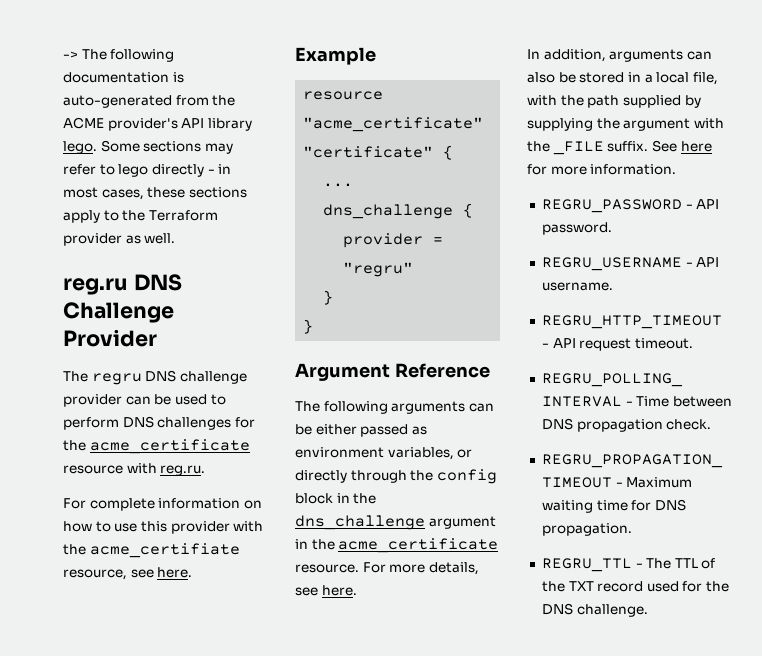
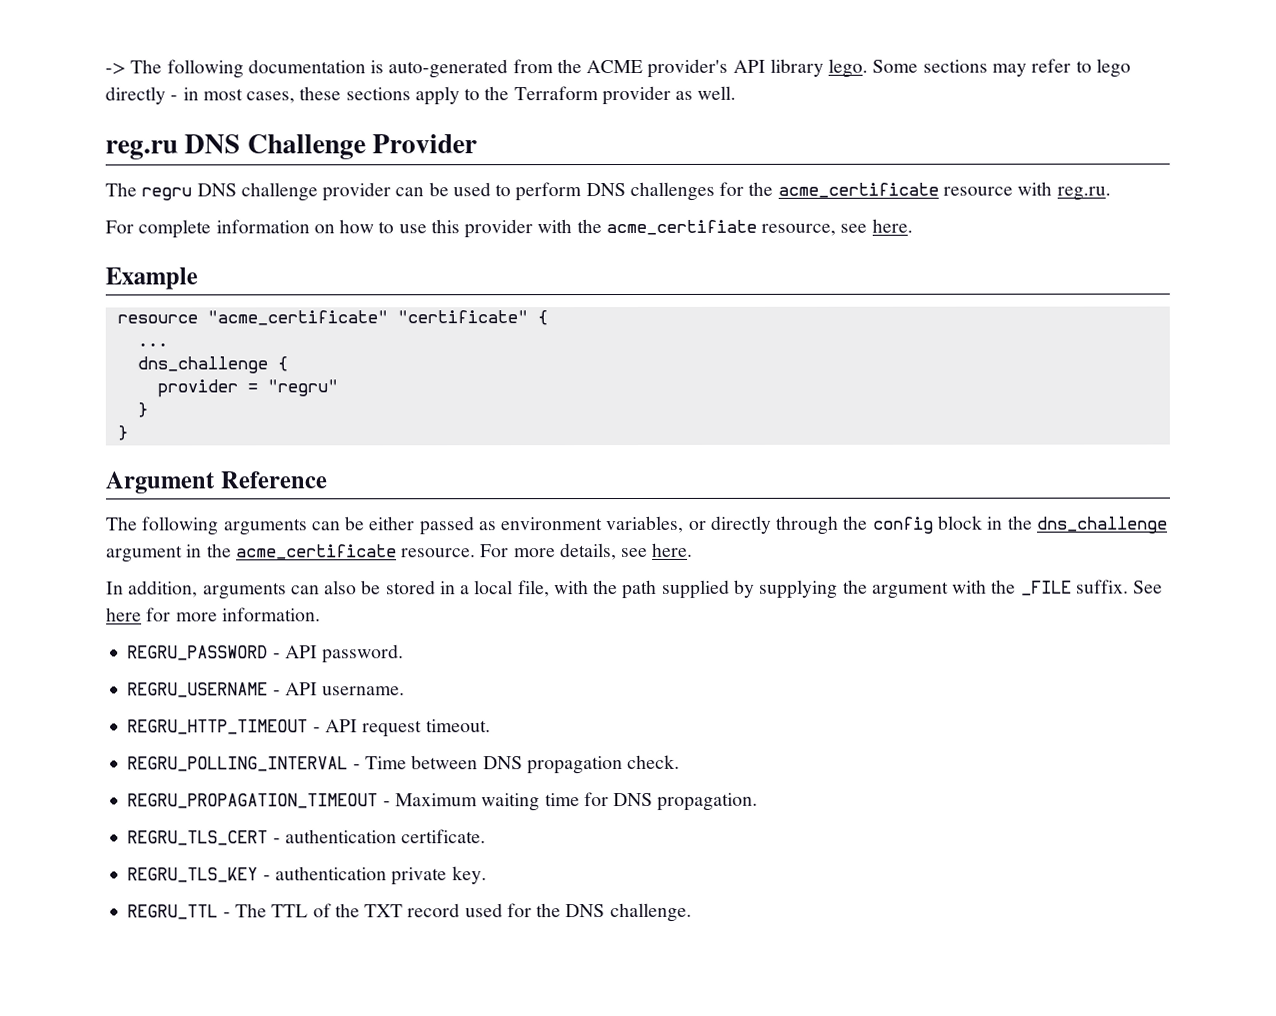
+ REGRU_TLS_CERT - authentication certificate.
+ REGRU_TLS_KEY - authentication private key.

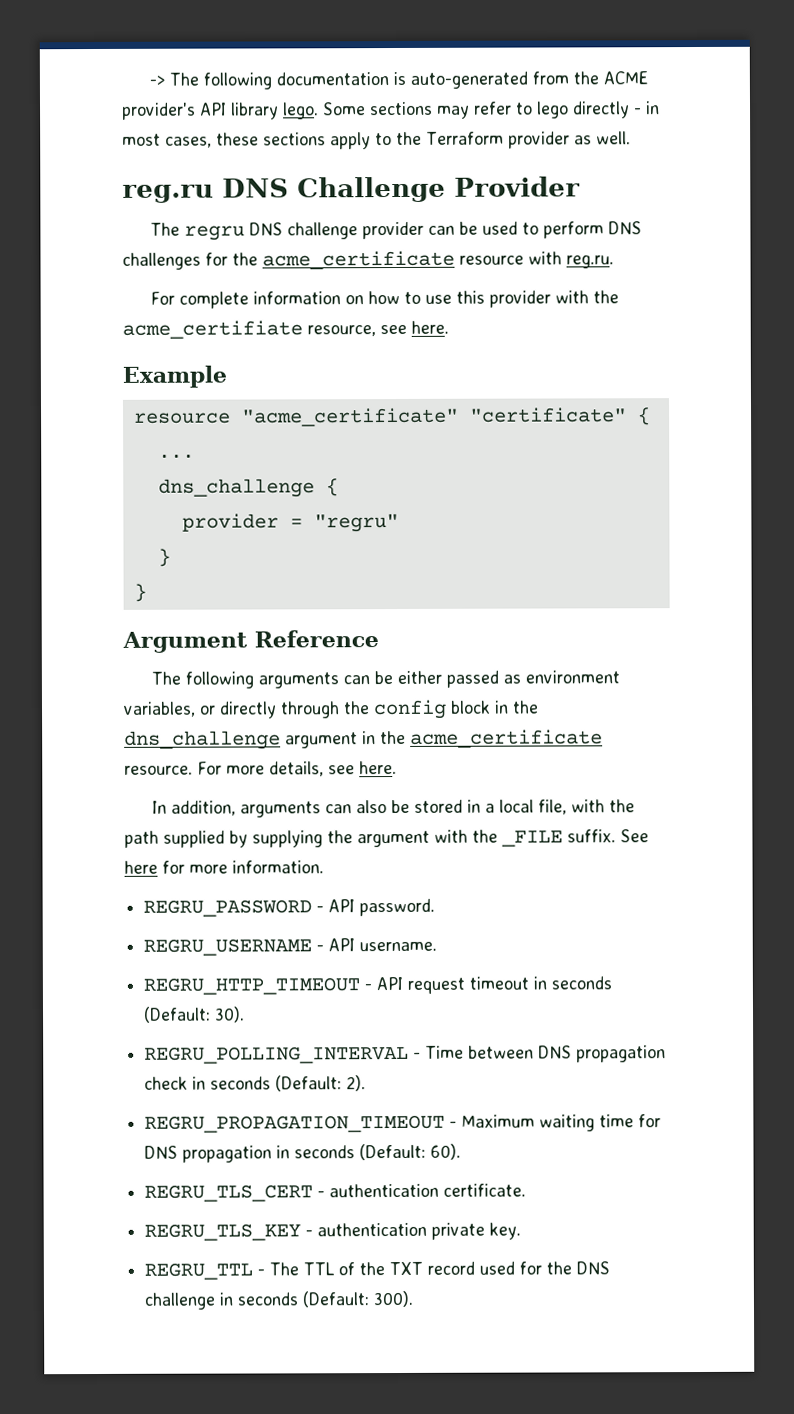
- REGRU_HTTP_TIMEOUT - API request timeout.
+ REGRU_HTTP_TIMEOUT - API request timeout in seconds (Default: 30).
- REGRU_POLLING_INTERVAL - Time between DNS propagation check.
+ REGRU_POLLING_INTERVAL - Time between DNS propagation check in seconds (Default: 2).
- REGRU_PROPAGATION_TIMEOUT - Maximum waiting time for DNS propagation.
+ REGRU_PROPAGATION_TIMEOUT - Maximum waiting time for DNS propagation in seconds (Default: 60).
- REGRU_TTL - The TTL of the TXT record used for the DNS challenge.
+ REGRU_TTL - The TTL of the TXT record used for the DNS challenge in seconds (Default: 300).

